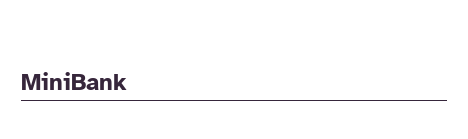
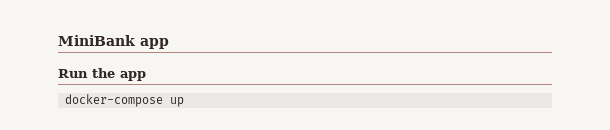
- MiniBank
+ MiniBank app
+ Run the app
+ docker-compose up

